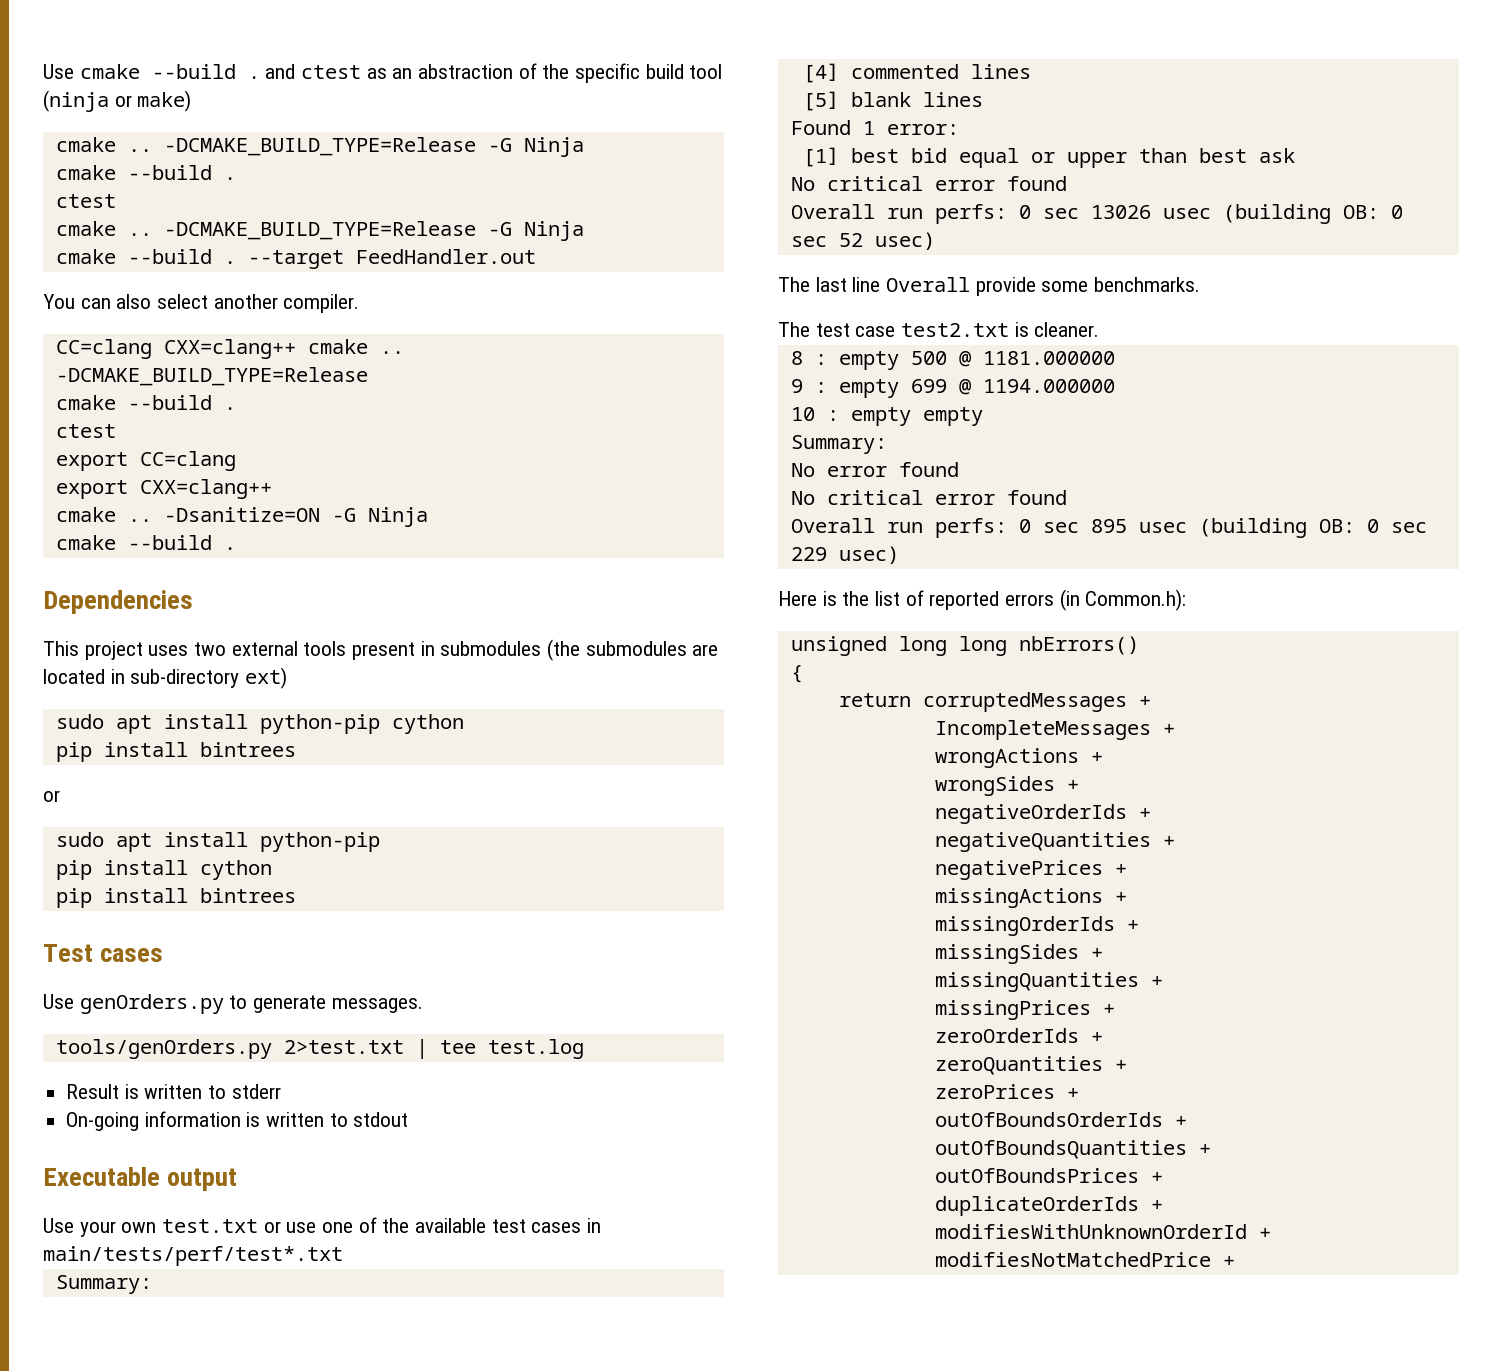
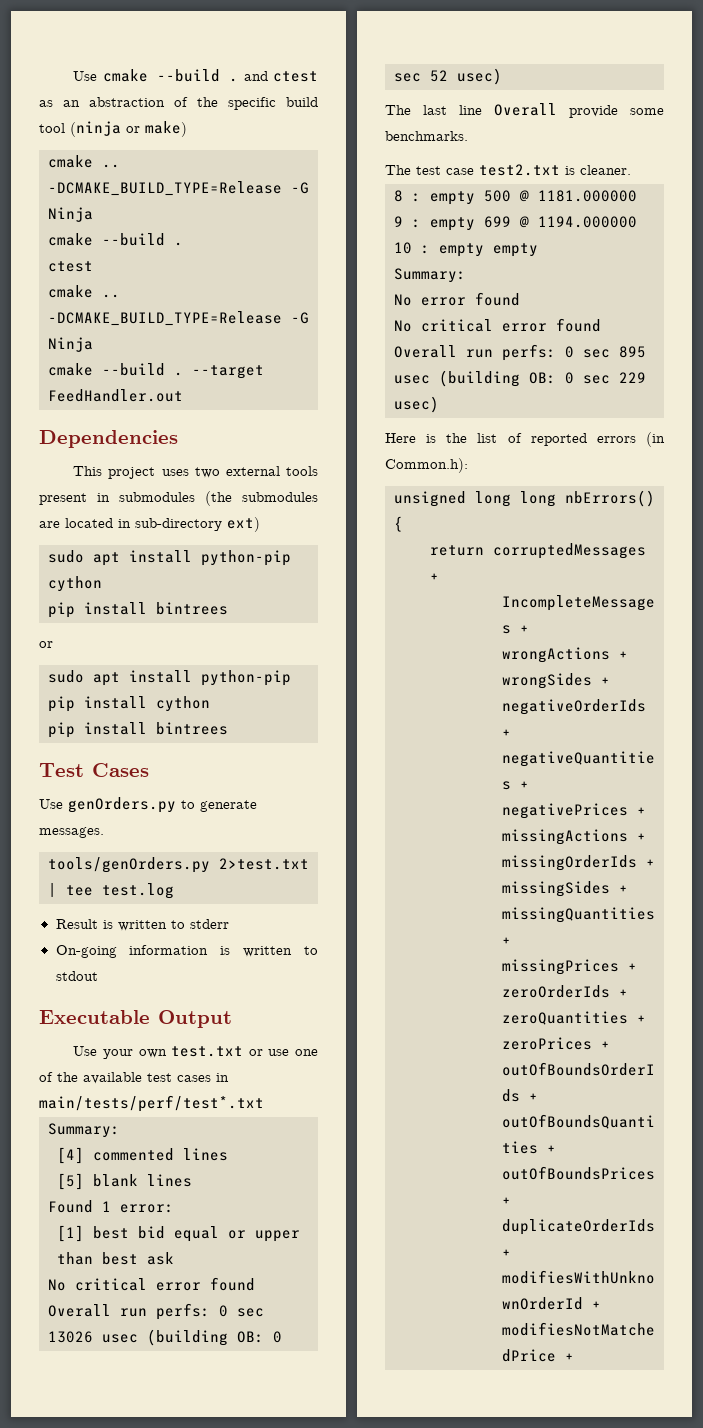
- You can also select another compiler.
- CC=clang CXX=clang++ cmake .. -DCMAKE_BUILD_TYPE=Release
- cmake --build .
- ctest
- export CC=clang
- export CXX=clang++
- cmake .. -Dsanitize=ON -G Ninja
- cmake --build .
- Test cases
+ Test Cases
- Executable output
+ Executable Output

